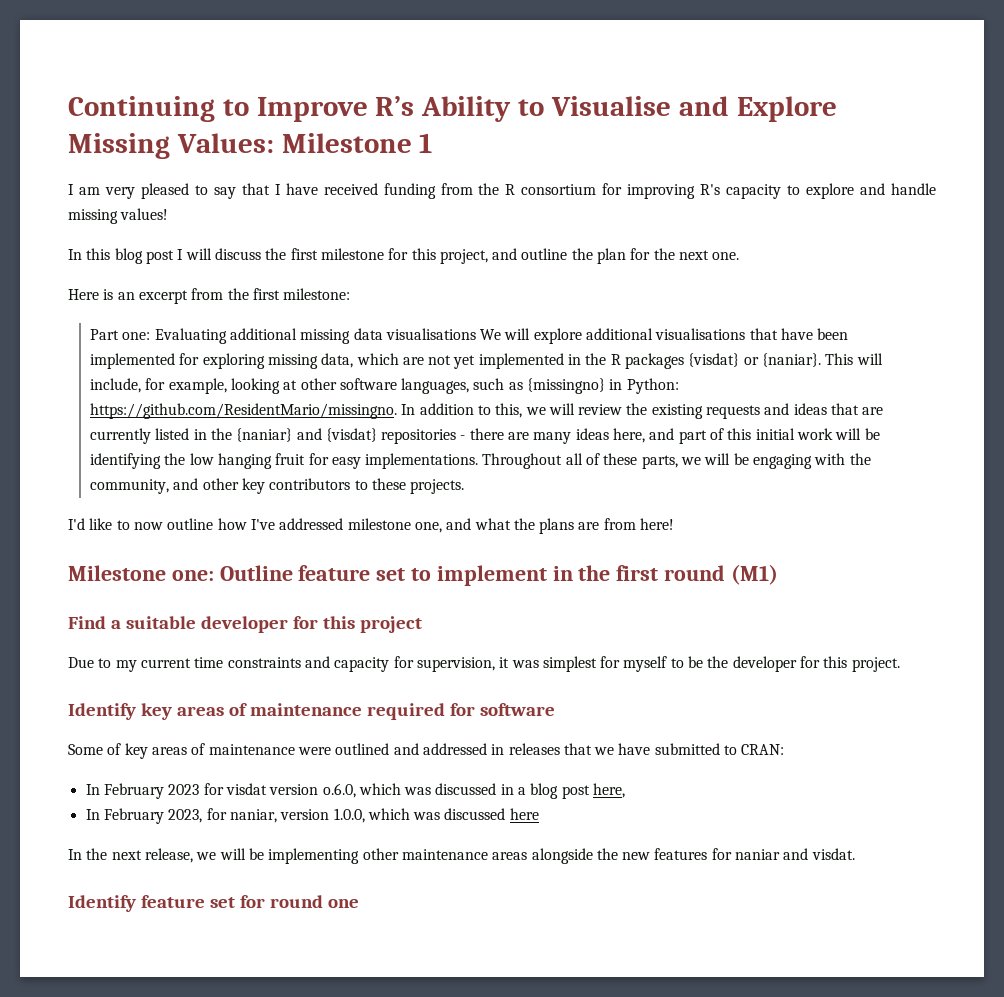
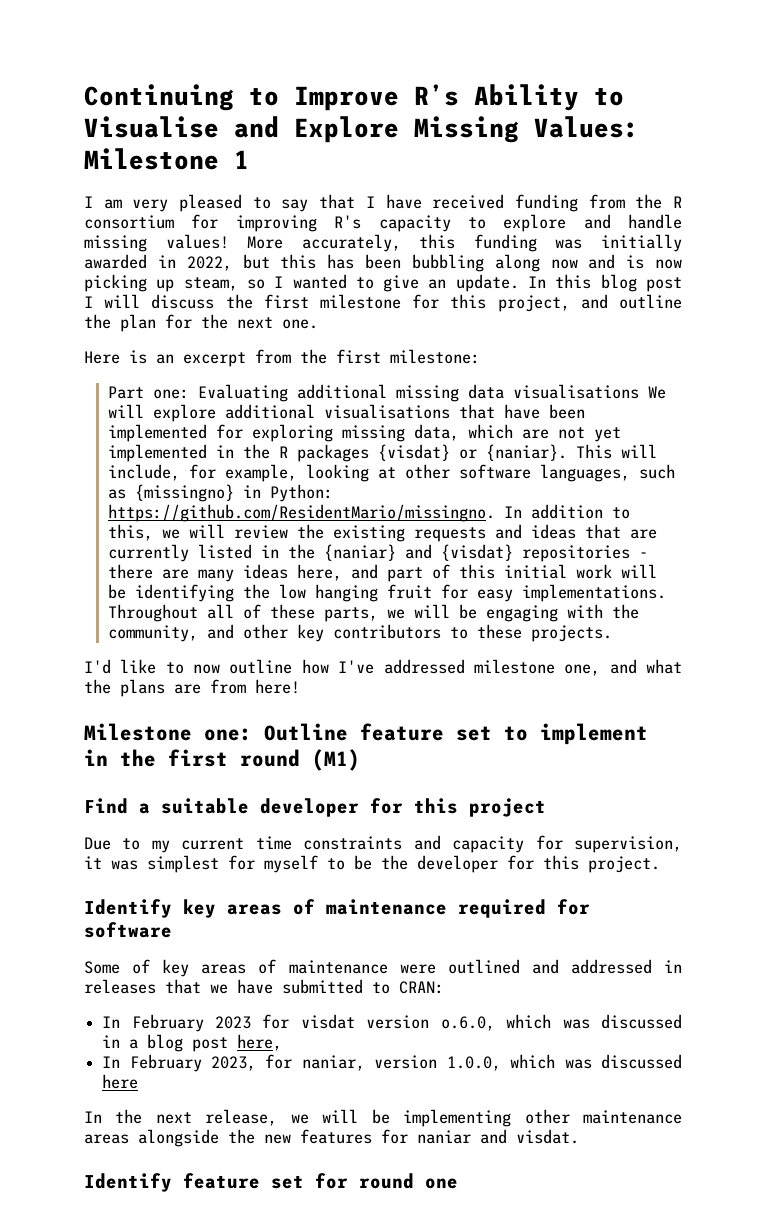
- I am very pleased to say that I have received funding from the R consortium for improving R's capacity to explore and handle missing values!
- In this blog post I will discuss the first milestone for this project, and outline the plan for the next one.
+ I am very pleased to say that I have received funding from the R consortium for improving R's capacity to explore and handle missing values! More accurately, this funding was initially awarded in 2022, but this has been bubbling along now and is now picking up steam, so I wanted to give an update. In this blog post I will discuss the first milestone for this project, and outline the plan for the next one.

